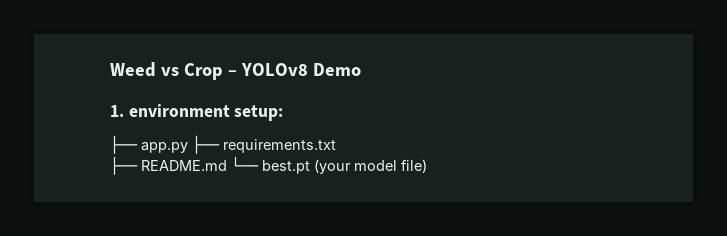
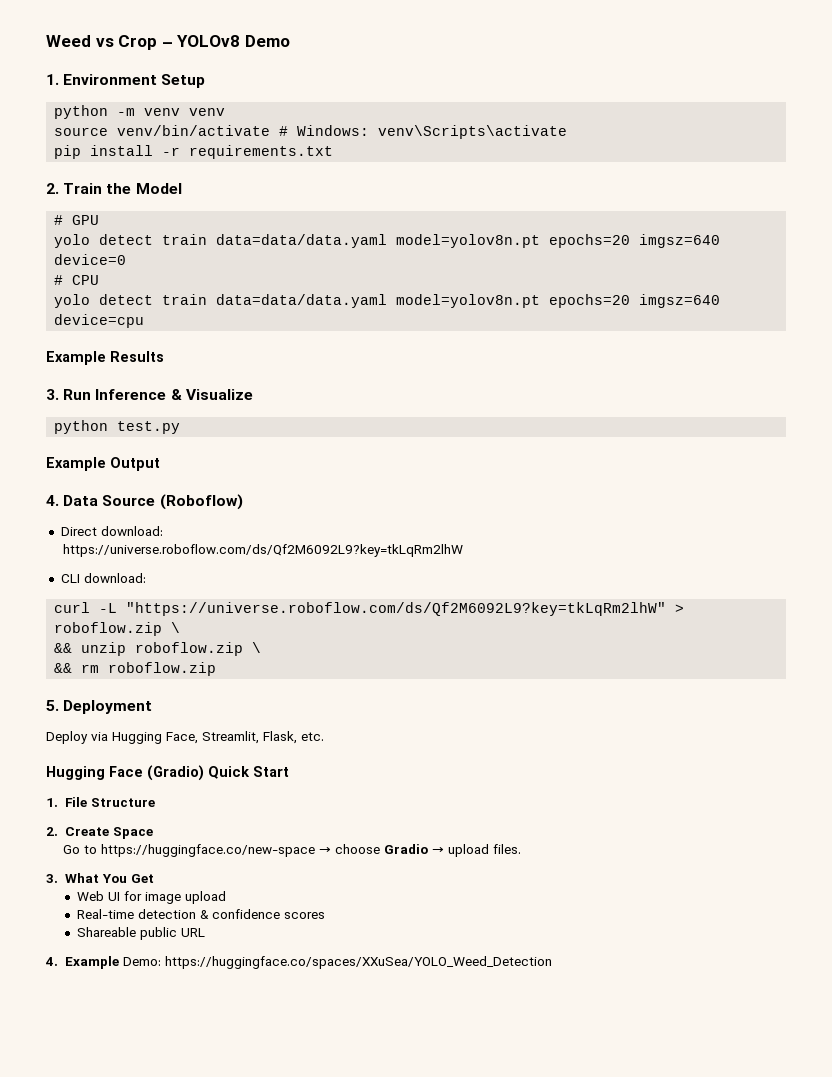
- 1. environment setup:
- ├── app.py ├── requirements.txt
- ├── README.md └── best.pt (your model file)
+ 1. Environment Setup
+ python -m venv venv
+ source venv/bin/activate # Windows: venv\Scripts\activate
+ pip install -r requirements.txt
+ 2. Train the Model
+ # GPU
+ yolo detect train data=data/data.yaml model=yolov8n.pt epochs=20 imgsz=640 device=0
+ # CPU
+ yolo detect train data=data/data.yaml model=yolov8n.pt epochs=20 imgsz=640 device=cpu
+ Example Results
+ 3. Run Inference & Visualize
+ python test.py
+ Example Output
+ 4. Data Source (Roboflow)
+ Direct download:
+ https://universe.roboflow.com/ds/Qf2M6092L9?key=tkLqRm2lhW
+ CLI download:
+ curl -L "https://universe.roboflow.com/ds/Qf2M6092L9?key=tkLqRm2lhW" > roboflow.zip \
+ && unzip roboflow.zip \
+ && rm roboflow.zip
+ 5. Deployment
+ Deploy via Hugging Face, Streamlit, Flask, etc.
+ Hugging Face (Gradio) Quick Start
+ 1. File Structure
+ 2. Create Space
+ Go to https://huggingface.co/new-space → choose Gradio → upload files.
+ 3. What You Get
+ Web UI for image upload
+ Real-time detection & confidence scores
+ Shareable public URL
+ 4. Example Demo: https://huggingface.co/spaces/XXuSea/YOLO_Weed_Detection

